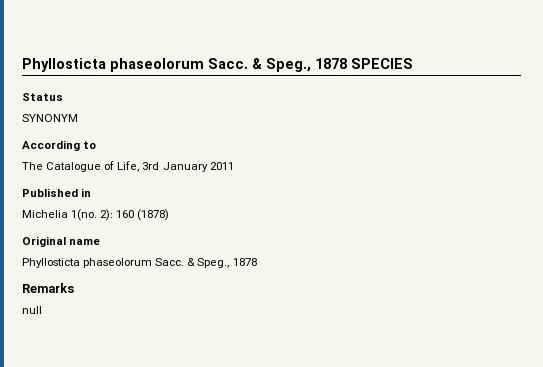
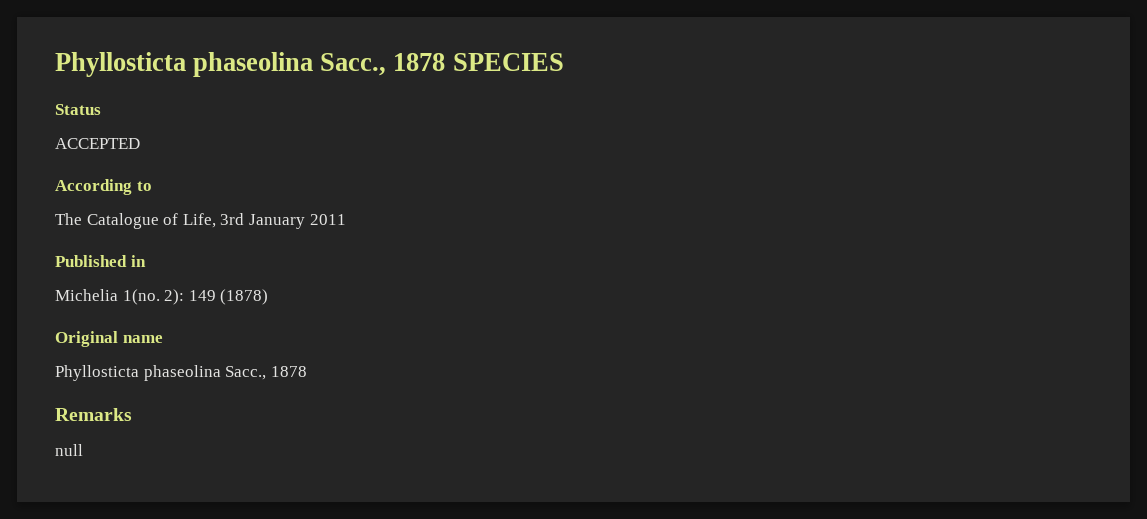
- Phyllosticta phaseolorum Sacc. & Speg., 1878 SPECIES
+ Phyllosticta phaseolina Sacc., 1878 SPECIES
- SYNONYM
+ ACCEPTED
- 2): 160 (1878)
+ 2): 149 (1878)
  Original name
- Phyllosticta phaseolorum Sacc. & Speg., 1878
+ Phyllosticta phaseolina Sacc., 1878

